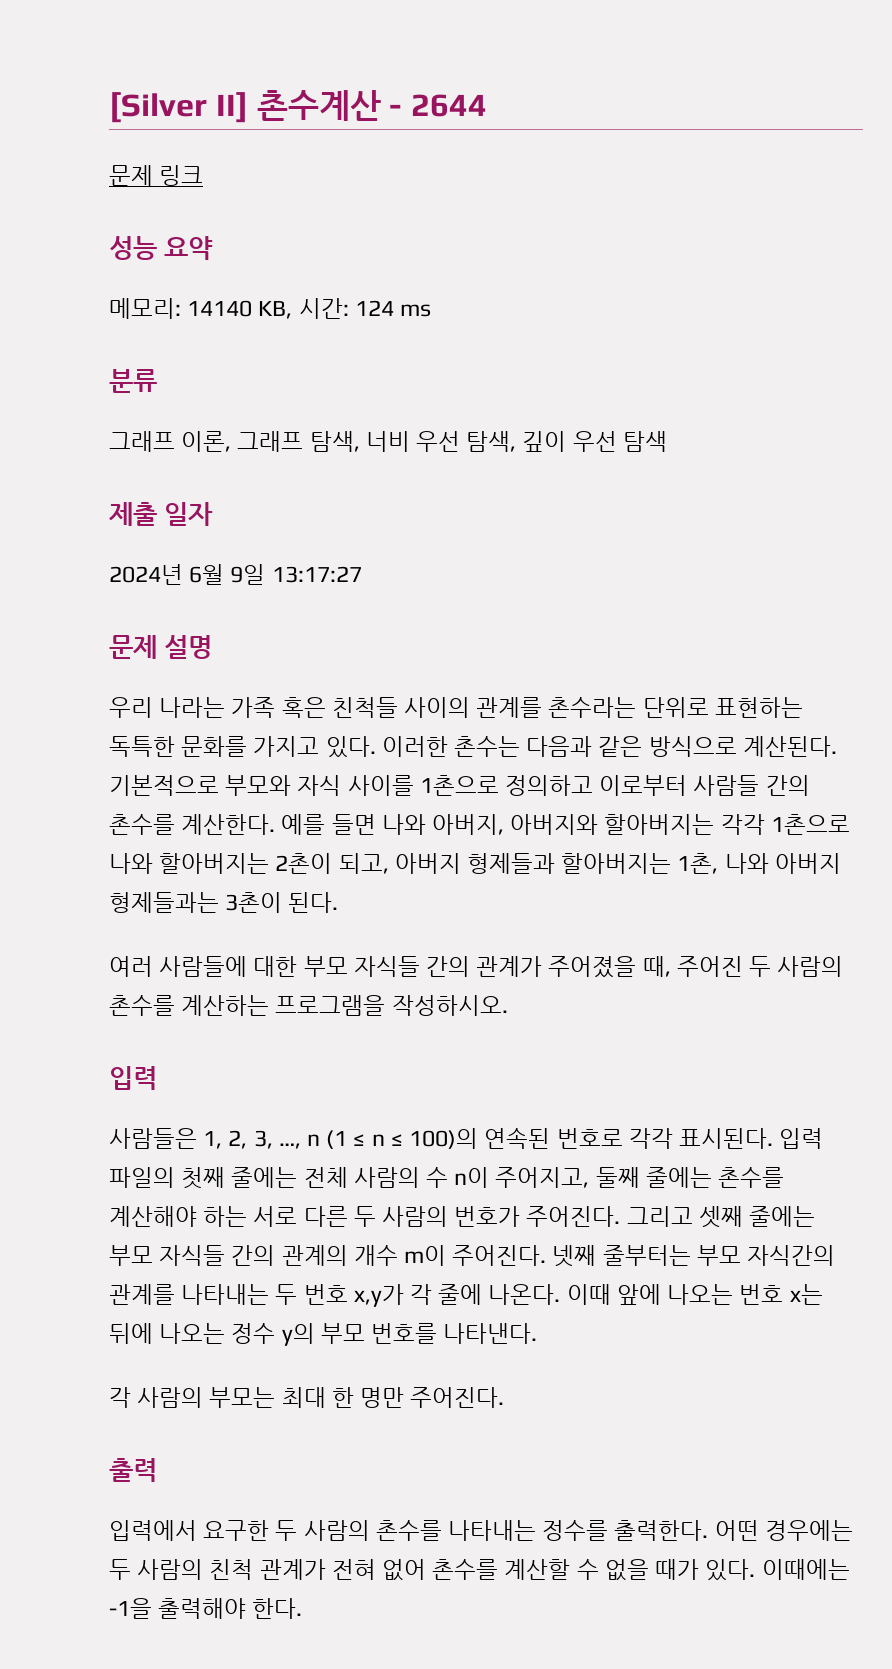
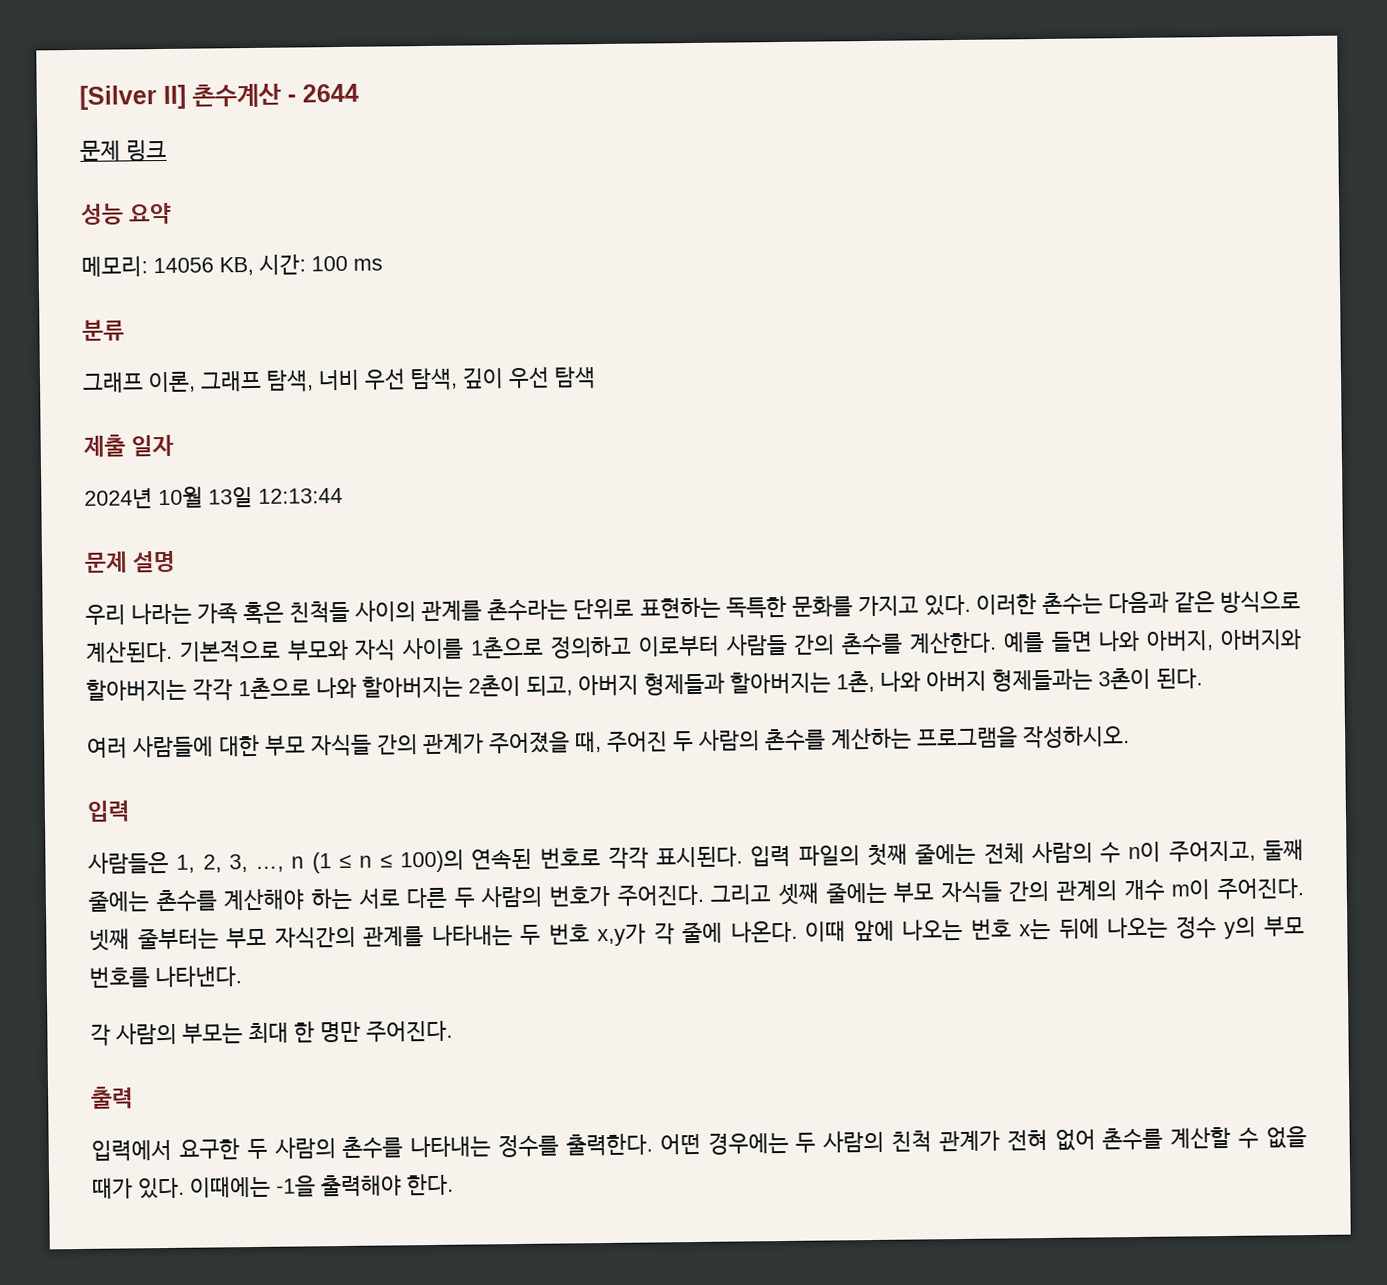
- 메모리: 14140 KB, 시간: 124 ms
+ 메모리: 14056 KB, 시간: 100 ms
- 2024년 6월 9일 13:17:27
+ 2024년 10월 13일 12:13:44

